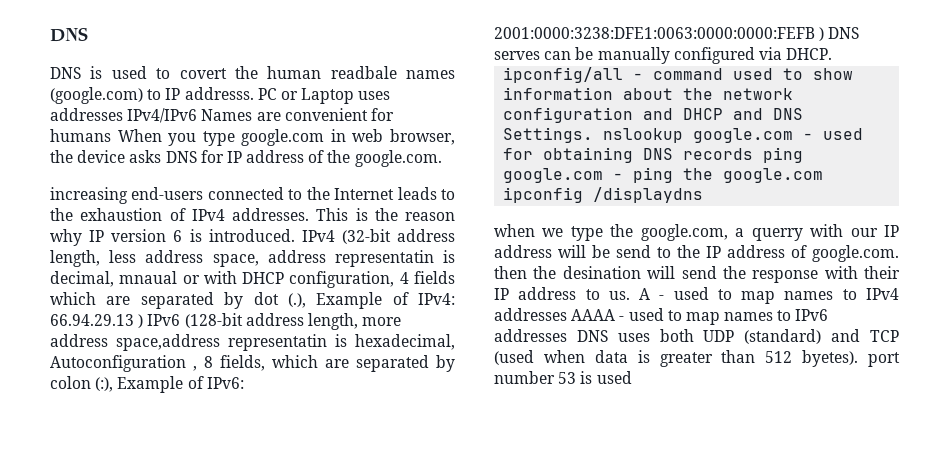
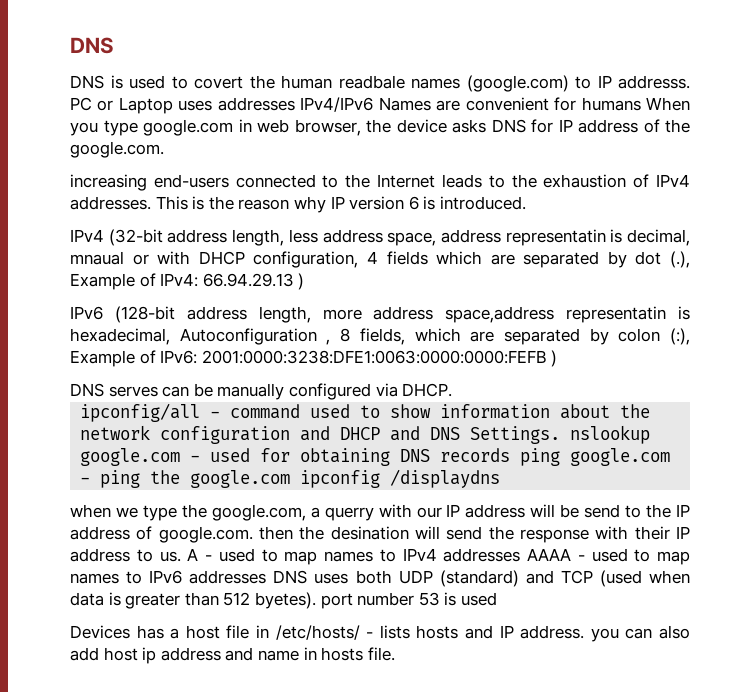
- This is the reason why IP version 6 is introduced. IPv4 (32-bit address length, less address space, address representatin is decimal, mnaual or with DHCP configuration, 4 fields which are separated by dot (.), Example of IPv4:
+ This is the reason why IP version 6 is introduced.
+ IPv4 (32-bit address length, less address space, address representatin is decimal, mnaual or with DHCP configuration, 4 fields which are separated by dot (.), Example of IPv4:
- 66.94.29.13 ) IPv6 (128-bit address length, more address space,address representatin is hexadecimal, Autoconfiguration , 8 fields, which are separated by colon (:), Example of IPv6:
+ 66.94.29.13 )
+ IPv6 (128-bit address length, more address space,address representatin is hexadecimal, Autoconfiguration , 8 fields, which are separated by colon (:), Example of IPv6:
- 2001:0000:3238:DFE1:0063:0000:0000:FEFB ) DNS serves can be manually configured via DHCP.
+ 2001:0000:3238:DFE1:0063:0000:0000:FEFB )
+ DNS serves can be manually configured via DHCP.
+ Devices has a host file in /etc/hosts/ - lists hosts and IP address. you can also add host ip address and name in hosts file.

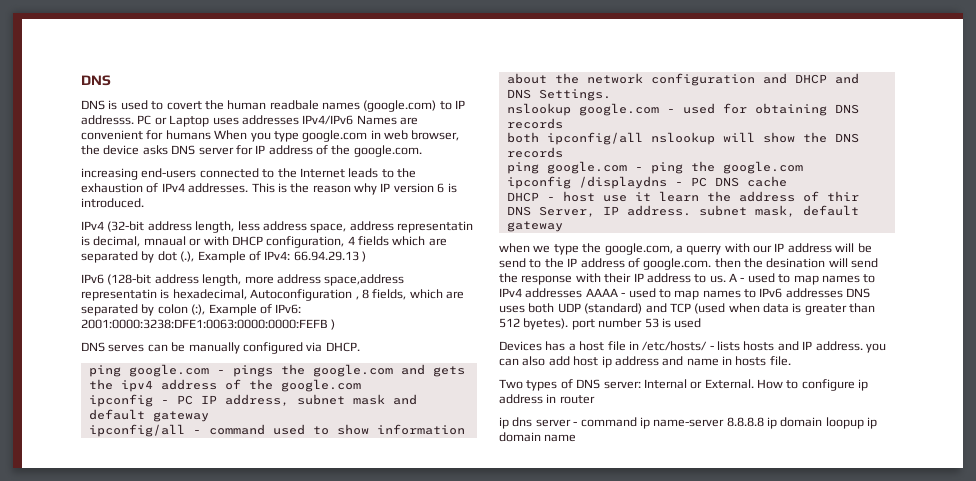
- PC or Laptop uses addresses IPv4/IPv6 Names are convenient for humans When you type google.com in web browser, the device asks DNS for IP address of the google.com.
+ PC or Laptop uses addresses IPv4/IPv6 Names are convenient for humans When you type google.com in web browser, the device asks DNS server for IP address of the google.com.
+ ping google.com - pings the google.com and gets the ipv4 address of the google.com
+ ipconfig - PC IP address, subnet mask and default gateway
- ipconfig/all - command used to show information about the network configuration and DHCP and DNS Settings. nslookup google.com - used for obtaining DNS records ping google.com - ping the google.com ipconfig /displaydns
+ ipconfig/all - command used to show information about the network configuration and DHCP and DNS Settings.
+ nslookup google.com - used for obtaining DNS records
+ both ipconfig/all nslookup will show the DNS records
+ ping google.com - ping the google.com
+ ipconfig /displaydns - PC DNS cache
+ DHCP - host use it learn the address of thir DNS Server, IP address. subnet mask, default gateway
+ Two types of DNS server: Internal or External. How to configure ip address in router
+ ip dns server - command ip name-server 8.8.8.8 ip domain loopup ip domain name

